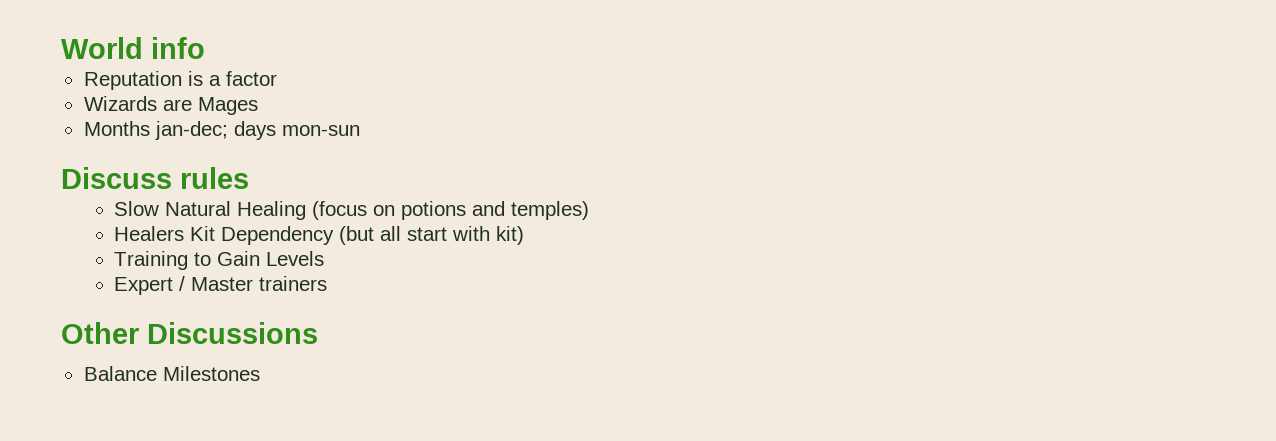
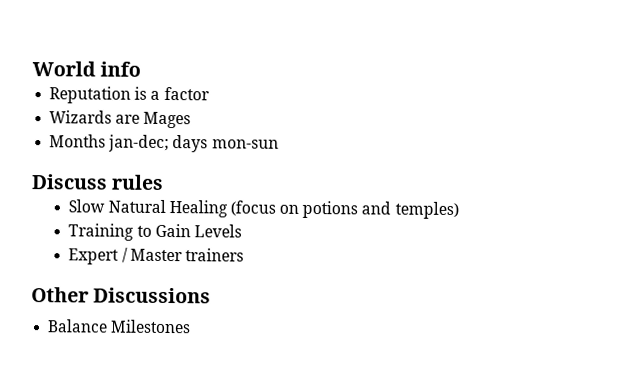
- Healers Kit Dependency (but all start with kit)

